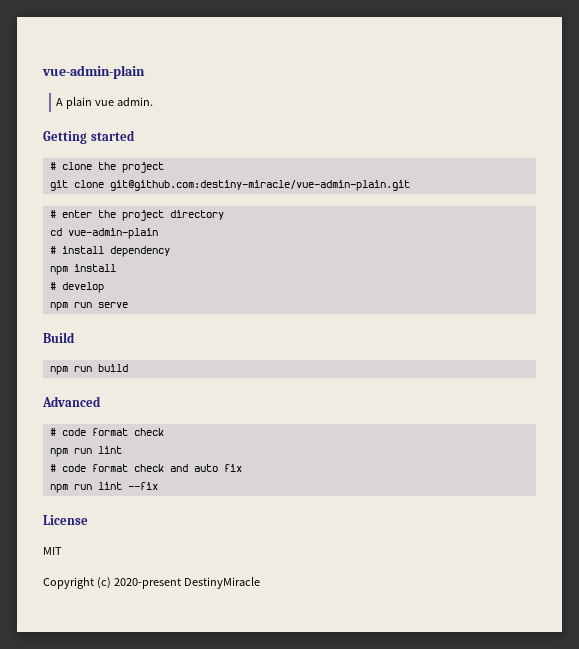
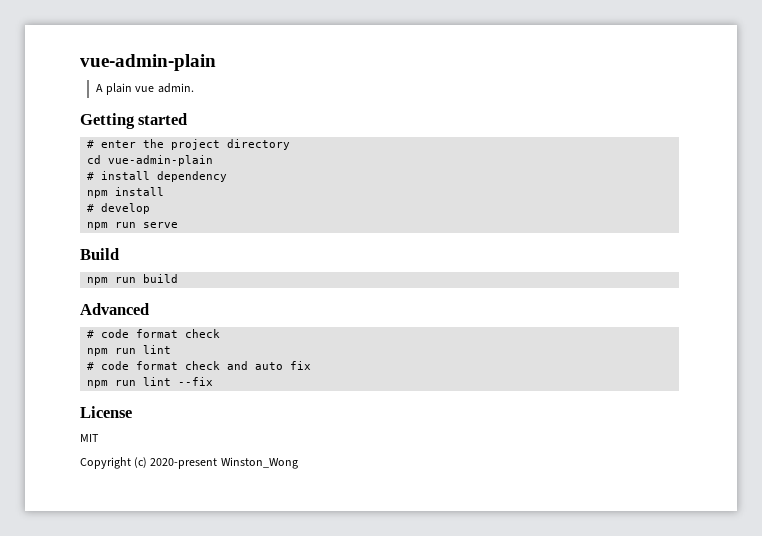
- # clone the project
- git clone git@github.com:destiny-miracle/vue-admin-plain.git
- Copyright (c) 2020-present DestinyMiracle
+ Copyright (c) 2020-present Winston_Wong

